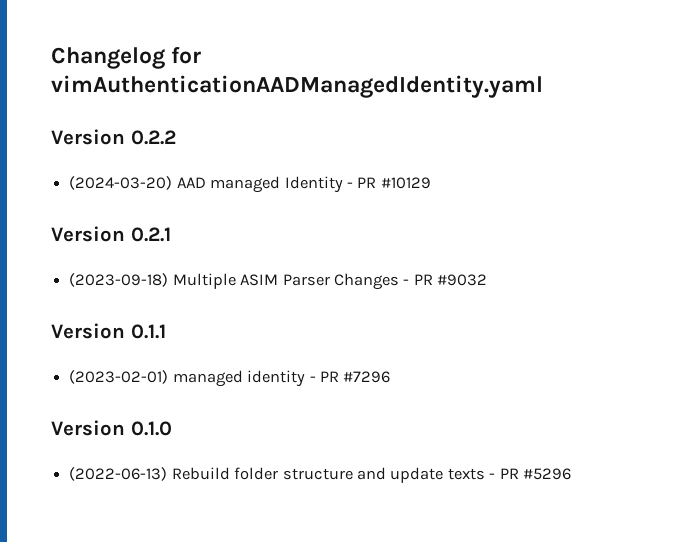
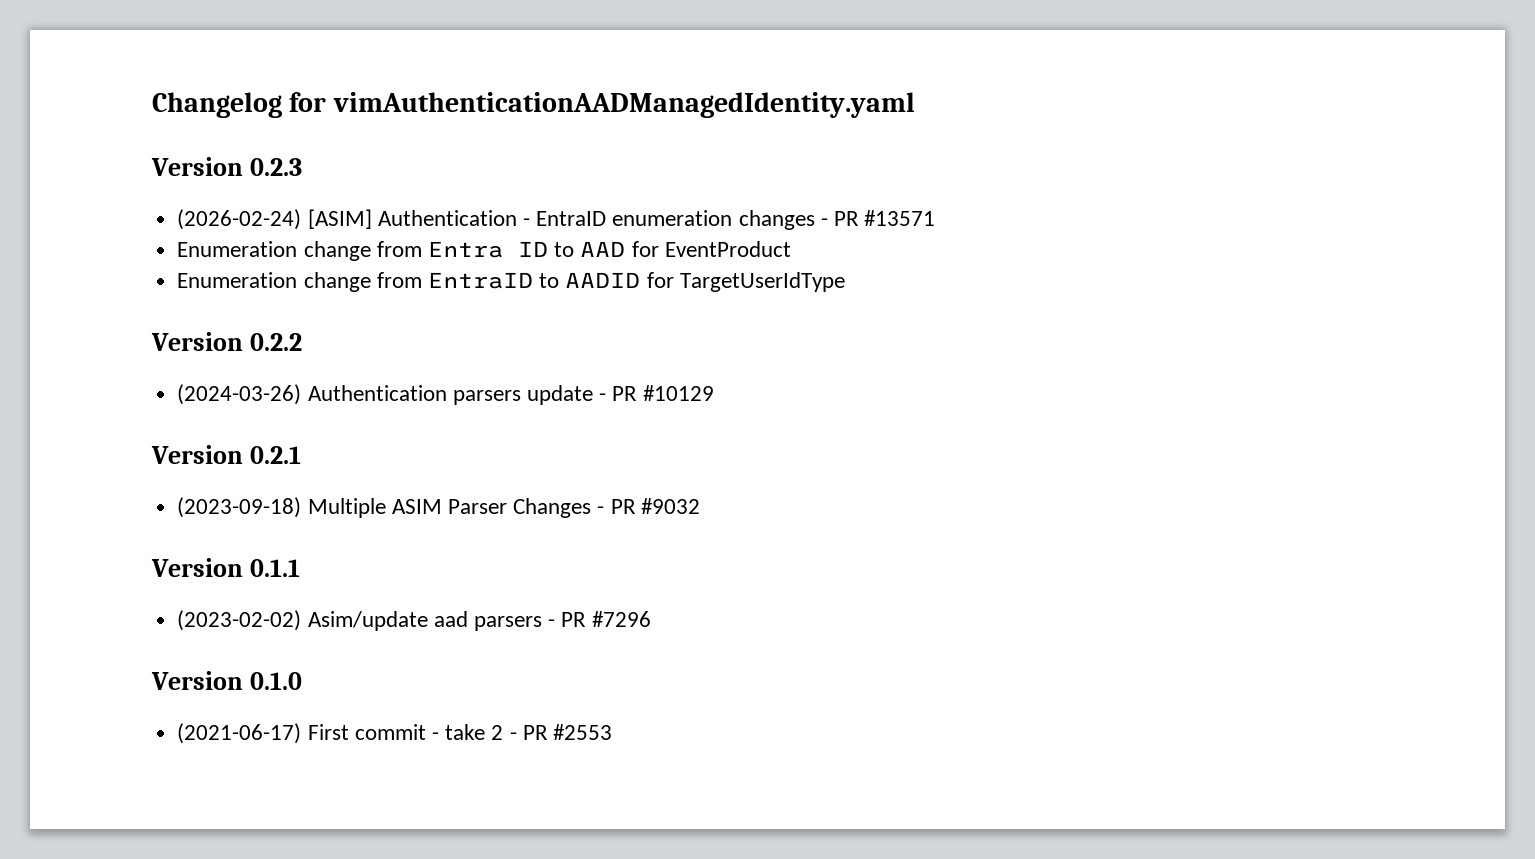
+ Version 0.2.3
+ (2026-02-24) [ASIM] Authentication - EntraID enumeration changes - PR #13571
+ Enumeration change from Entra ID to AAD for EventProduct
+ Enumeration change from EntraID to AADID for TargetUserIdType
  Version 0.2.2
- (2024-03-20) AAD managed Identity - PR #10129
+ (2024-03-26) Authentication parsers update - PR #10129
- (2023-02-01) managed identity - PR #7296
+ (2023-02-02) Asim/update aad parsers - PR #7296
- (2022-06-13) Rebuild folder structure and update texts - PR #5296
+ (2021-06-17) First commit - take 2 - PR #2553

